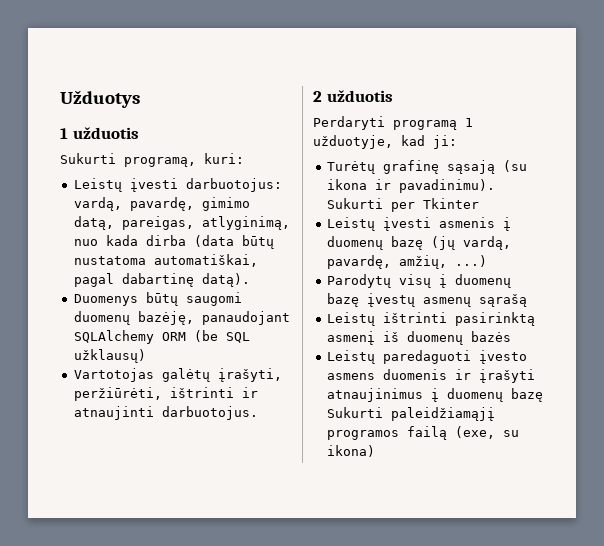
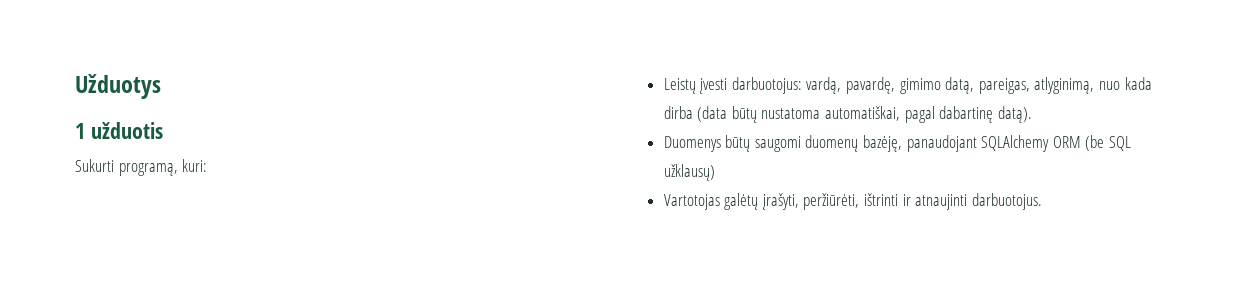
- 2 užduotis
- Perdaryti programą 1 užduotyje, kad ji:
- Turėtų grafinę sąsają (su ikona ir pavadinimu). Sukurti per Tkinter
- Leistų įvesti asmenis į duomenų bazę (jų vardą, pavardę, amžių, ...)
- Parodytų visų į duomenų bazę įvestų asmenų sąrašą
- Leistų ištrinti pasirinktą asmenį iš duomenų bazės
- Leistų paredaguoti įvesto asmens duomenis ir įrašyti atnaujinimus į duomenų bazę Sukurti paleidžiamąjį programos failą (exe, su ikona)

